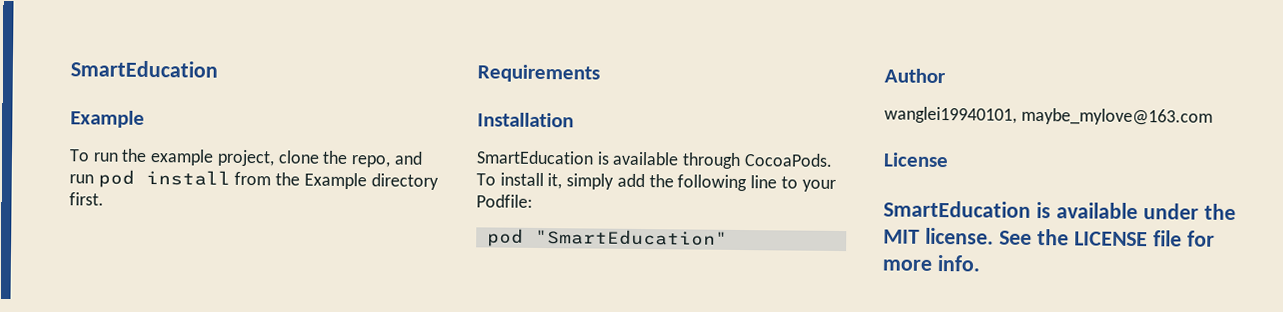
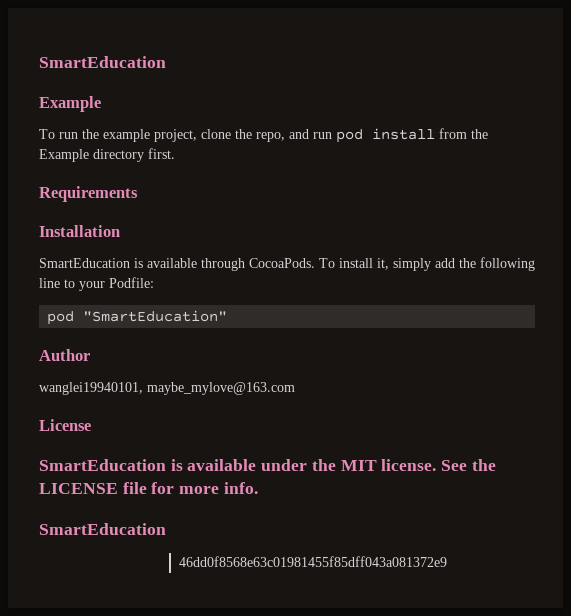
  See the LICENSE file for more info.
+ SmartEducation
+ 46dd0f8568e63c01981455f85dff043a081372e9

